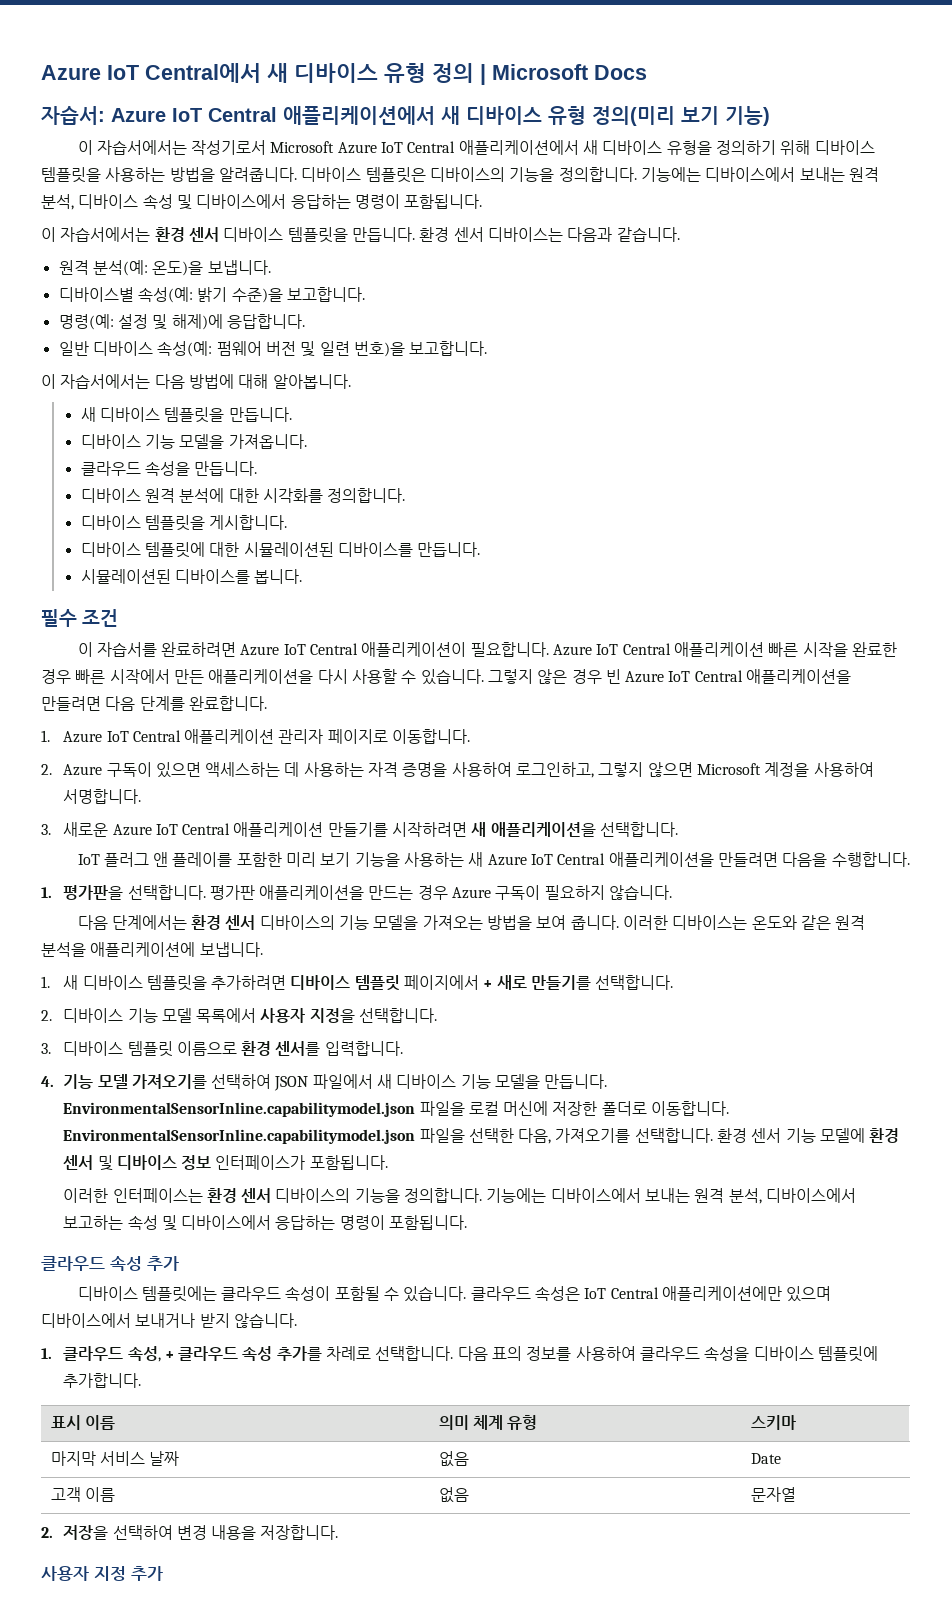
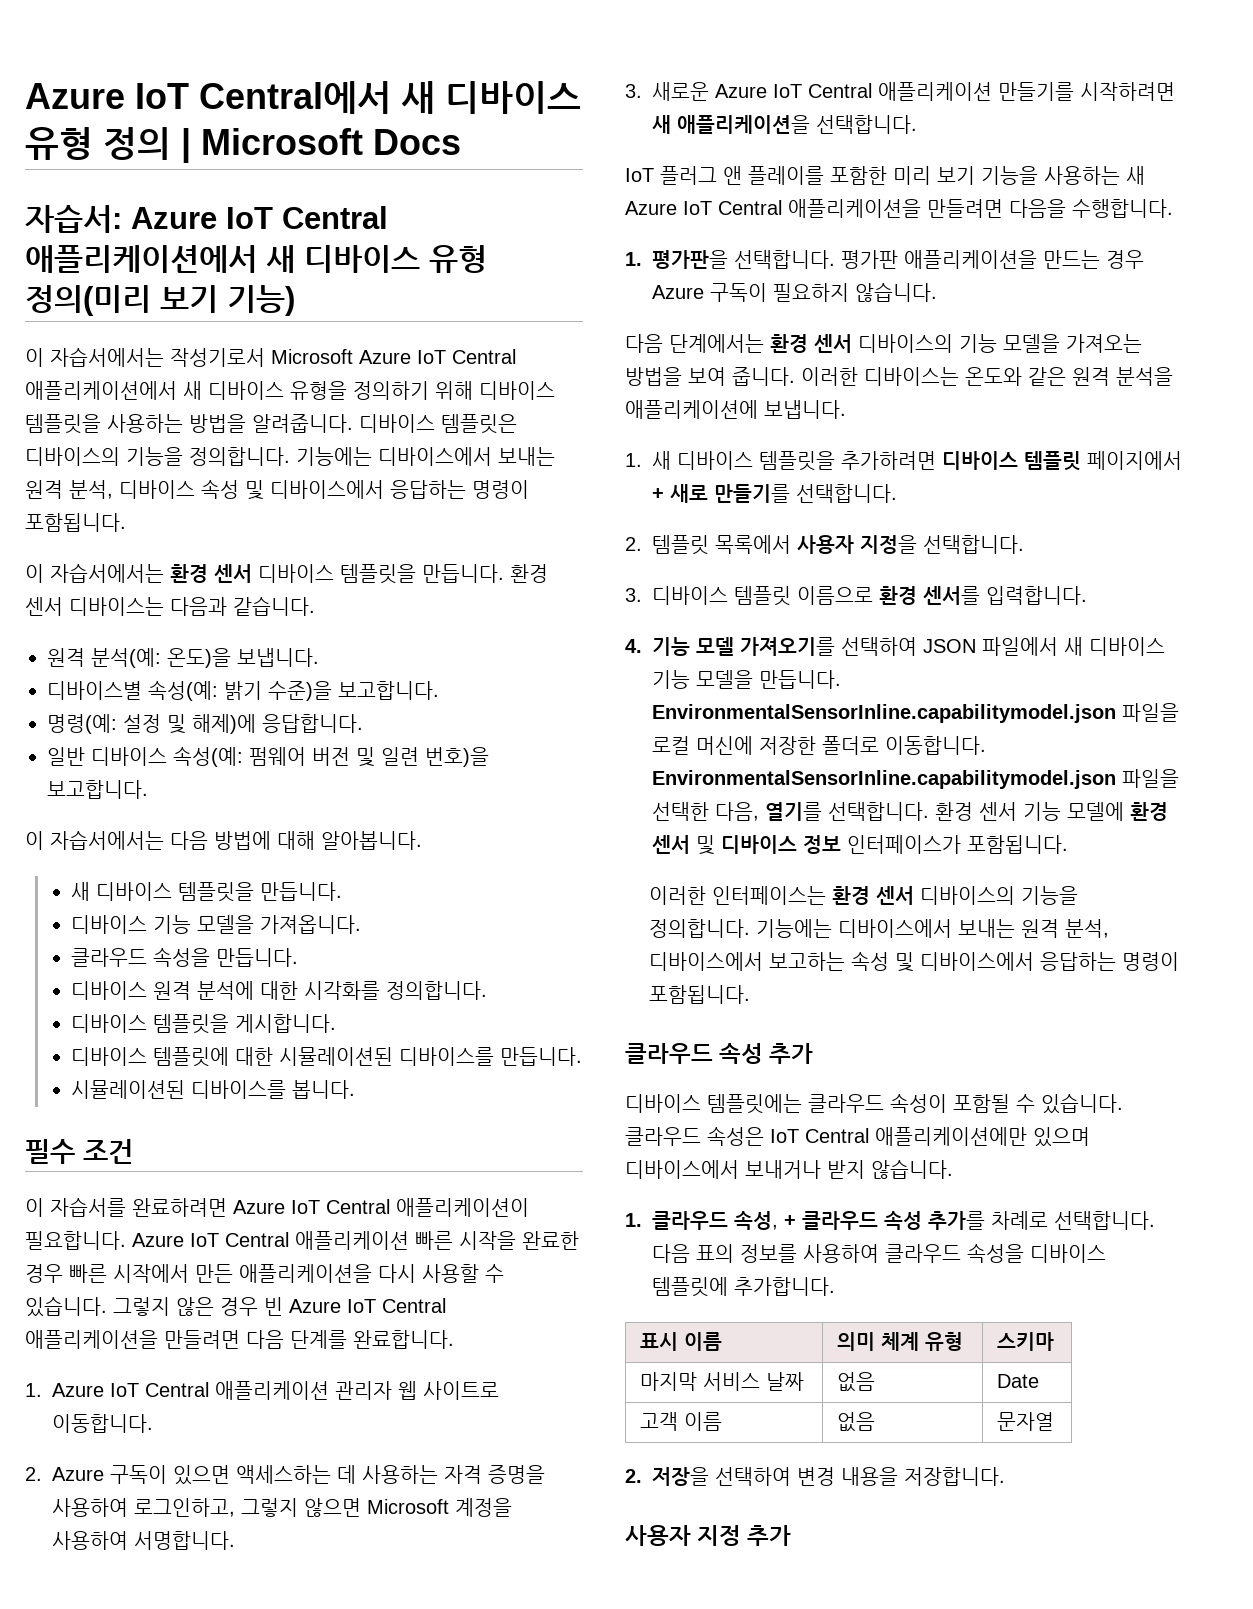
- 1. Azure IoT Central 애플리케이션 관리자 페이지로 이동합니다.
+ 1. Azure IoT Central 애플리케이션 관리자 웹 사이트로 이동합니다.
- 2. 디바이스 기능 모델 목록에서 사용자 지정을 선택합니다.
+ 2. 템플릿 목록에서 사용자 지정을 선택합니다.
- EnvironmentalSensorInline.capabilitymodel.json 파일을 선택한 다음, 가져오기를 선택합니다.
+ EnvironmentalSensorInline.capabilitymodel.json 파일을 선택한 다음, 열기를 선택합니다.

